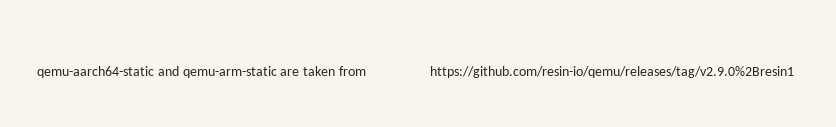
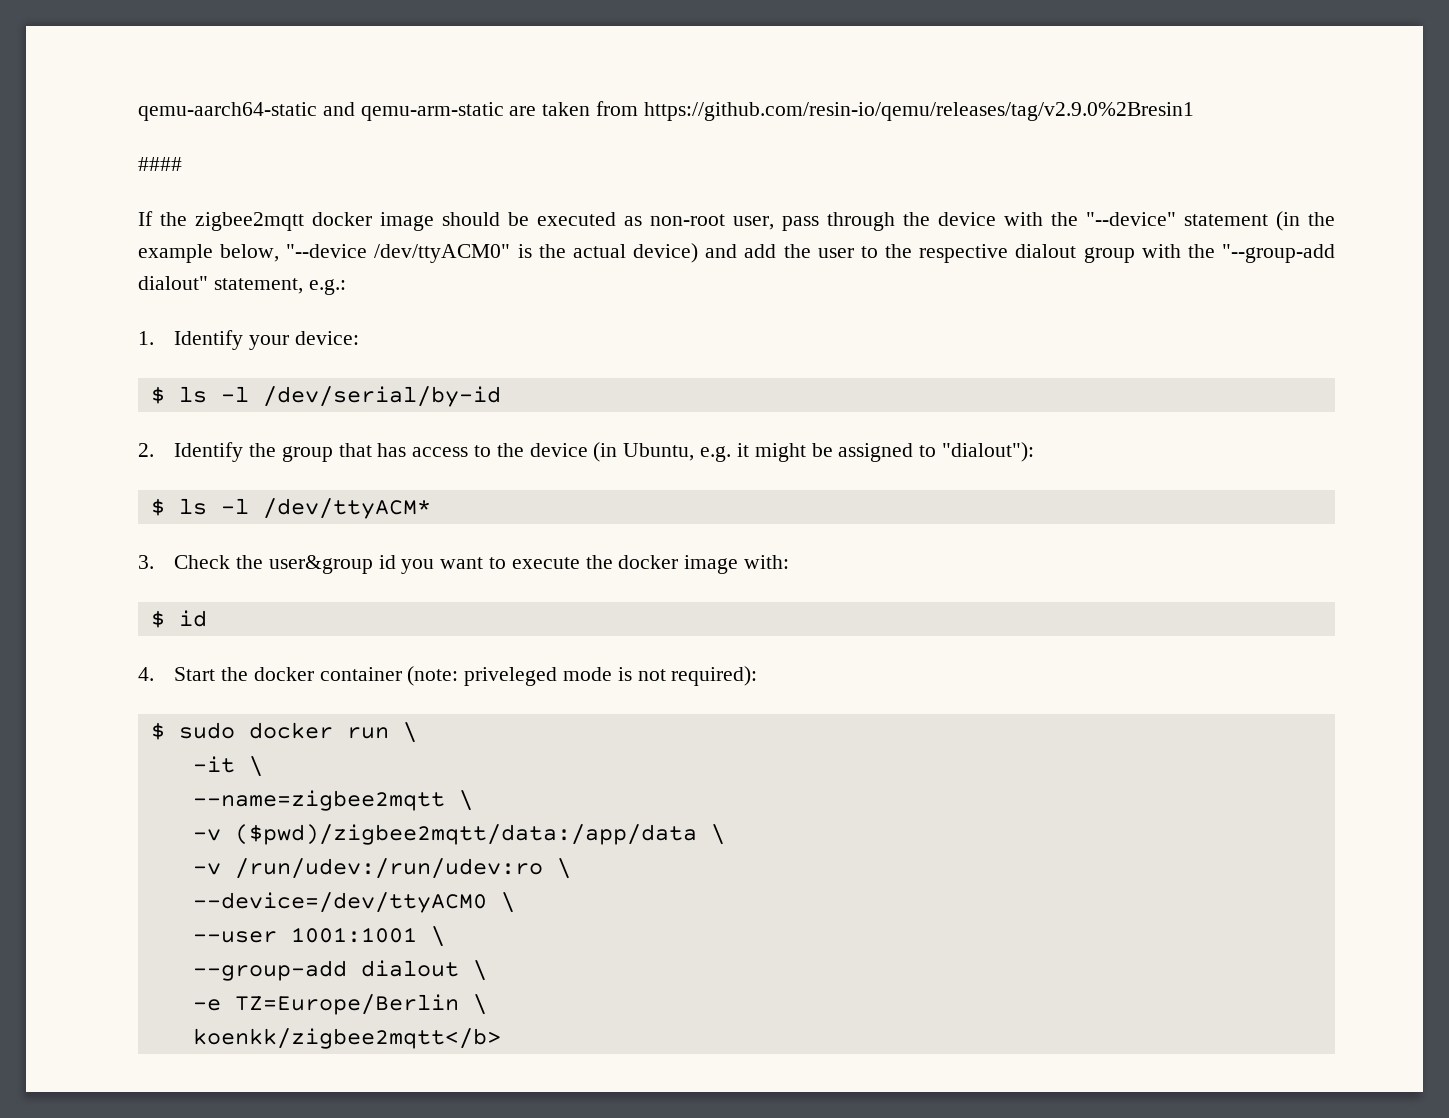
+ ####
+ If the zigbee2mqtt docker image should be executed as non-root user, pass through the device with the "--device" statement (in the example below, "--device /dev/ttyACM0" is the actual device) and add the user to the respective dialout group with the "--group-add dialout" statement, e.g.:
+ 1. Identify your device:
+ $ ls -l /dev/serial/by-id
+ 2. Identify the group that has access to the device (in Ubuntu, e.g. it might be assigned to "dialout"):
+ $ ls -l /dev/ttyACM*
+ 3. Check the user&group id you want to execute the docker image with:
+ $ id
+ 4. Start the docker container (note: priveleged mode is not required):
+ $ sudo docker run \
+ -it \
+ --name=zigbee2mqtt \
+ -v ($pwd)/zigbee2mqtt/data:/app/data \
+ -v /run/udev:/run/udev:ro \
+ --device=/dev/ttyACM0 \
+ --user 1001:1001 \
+ --group-add dialout \
+ -e TZ=Europe/Berlin \
+ koenkk/zigbee2mqtt</b>

